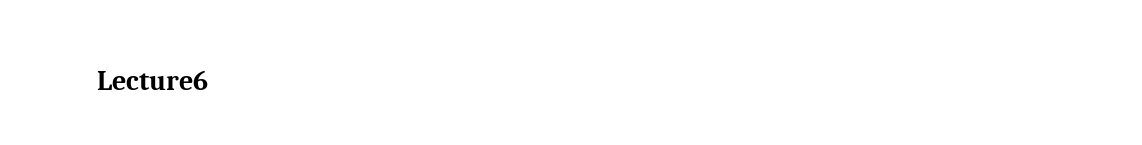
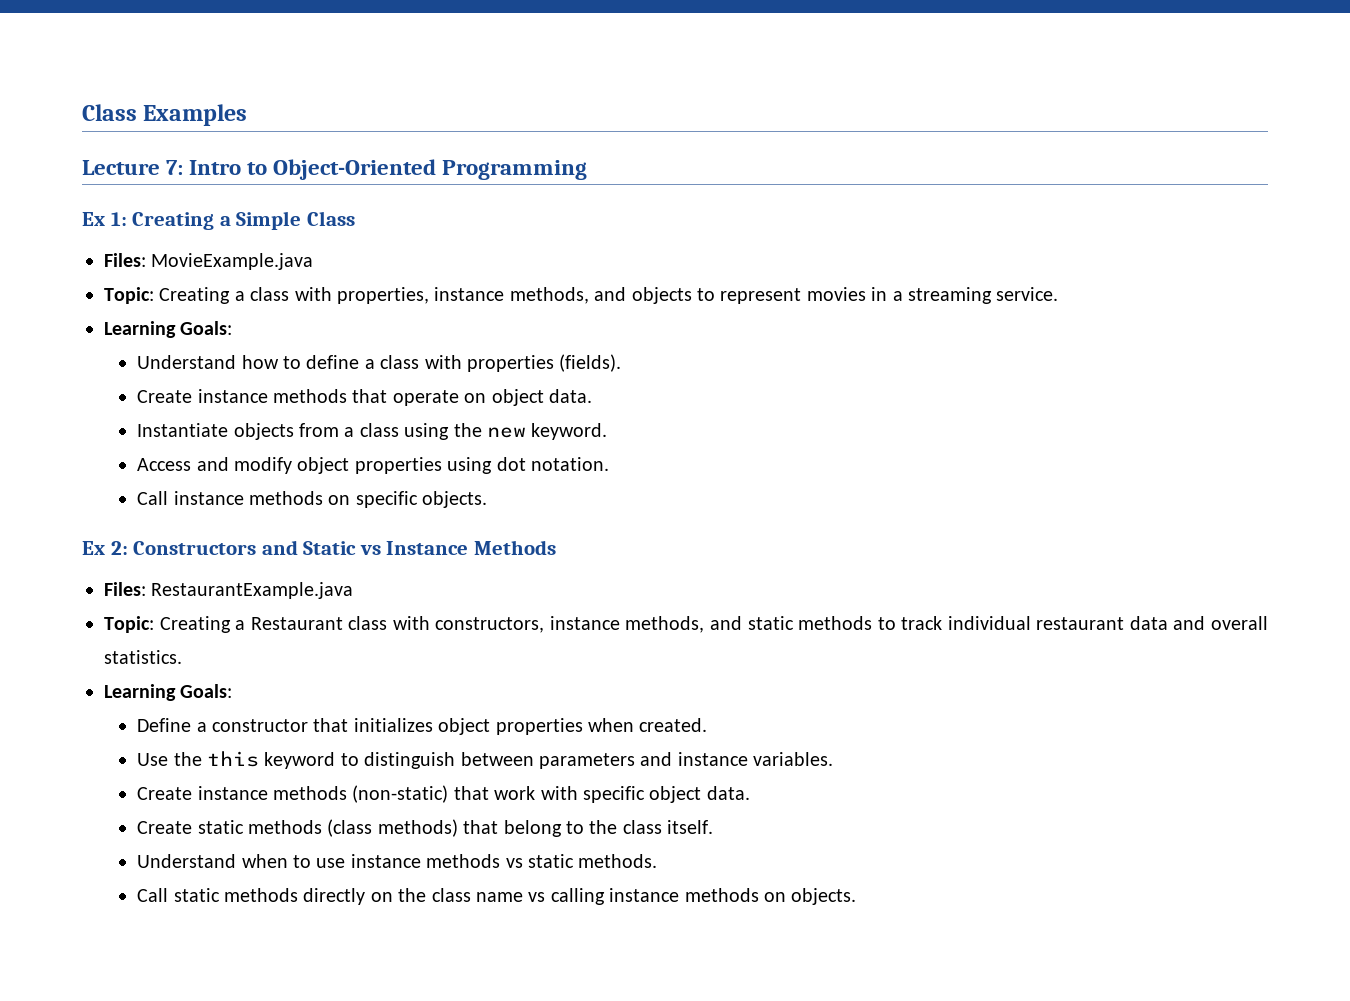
- Lecture6
+ Class Examples
+ Lecture 7: Intro to Object-Oriented Programming
+ Ex 1: Creating a Simple Class
+ Files: MovieExample.java
+ Topic: Creating a class with properties, instance methods, and objects to represent movies in a streaming service.
+ Learning Goals:
+ Understand how to define a class with properties (fields).
+ Create instance methods that operate on object data.
+ Instantiate objects from a class using the new keyword.
+ Access and modify object properties using dot notation.
+ Call instance methods on specific objects.
+ Ex 2: Constructors and Static vs Instance Methods
+ Files: RestaurantExample.java
+ Topic: Creating a Restaurant class with constructors, instance methods, and static methods to track individual restaurant data and overall statistics.
+ Learning Goals:
+ Define a constructor that initializes object properties when created.
+ Use the this keyword to distinguish between parameters and instance variables.
+ Create instance methods (non-static) that work with specific object data.
+ Create static methods (class methods) that belong to the class itself.
+ Understand when to use instance methods vs static methods.
+ Call static methods directly on the class name vs calling instance methods on objects.

